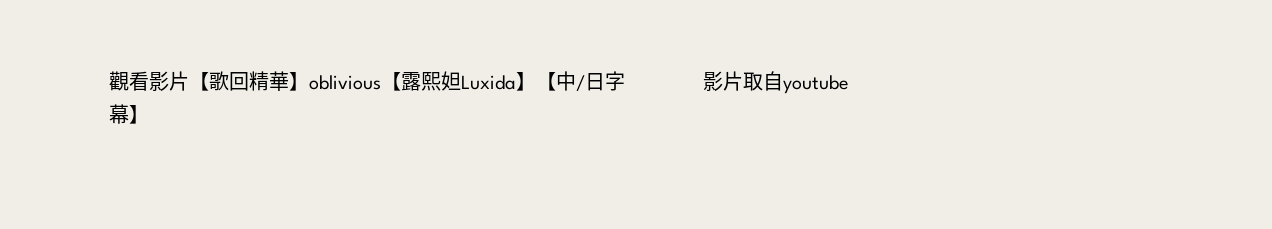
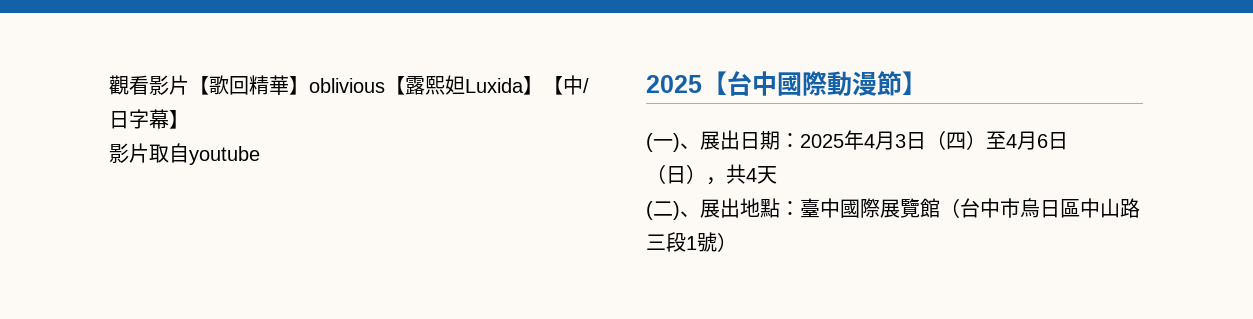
+ 2025【台中國際動漫節】
+ (一)、展出日期：2025年4月3日（四）至4月6日（日），共4天
+ (二)、展出地點：臺中國際展覽館（台中市烏日區中山路三段1號）

